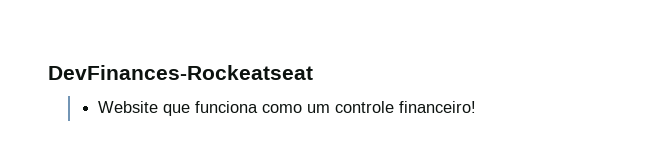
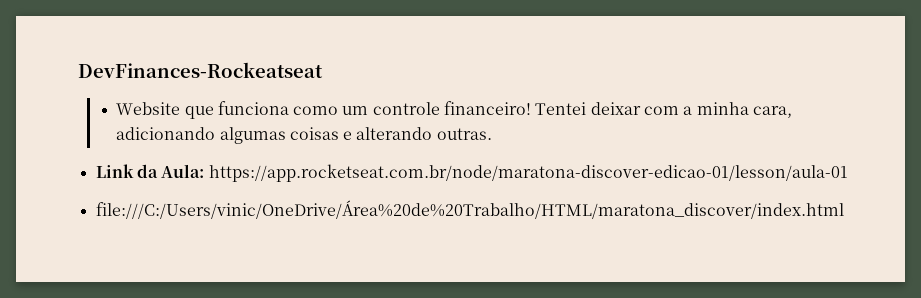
+ Tentei deixar com a minha cara, adicionando algumas coisas e alterando outras.
+ Link da Aula: https://app.rocketseat.com.br/node/maratona-discover-edicao-01/lesson/aula-01
+ file:///C:/Users/vinic/OneDrive/Área%20de%20Trabalho/HTML/maratona_discover/index.html

